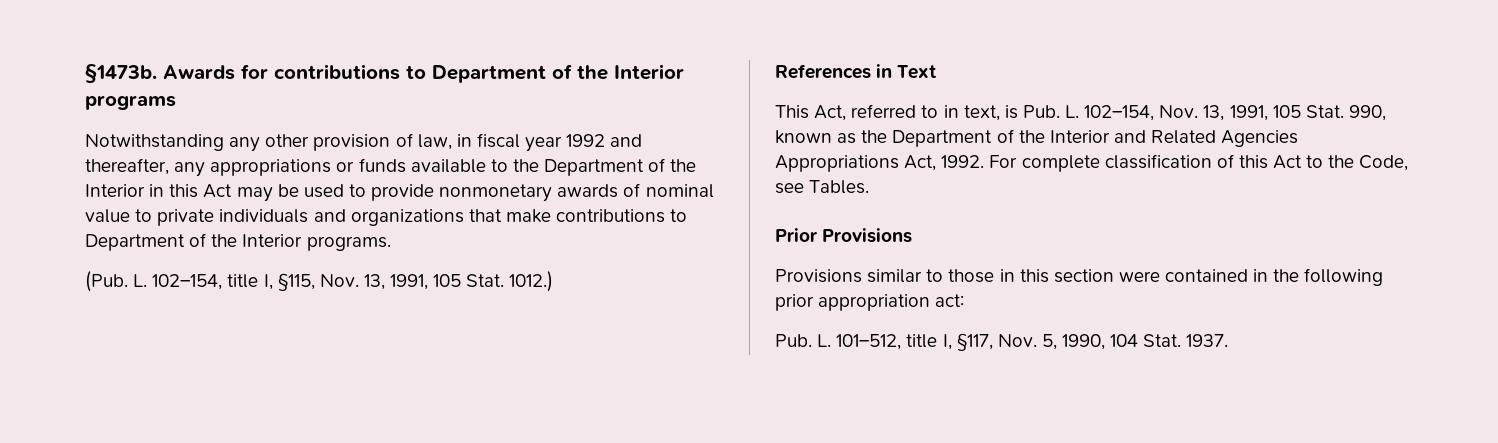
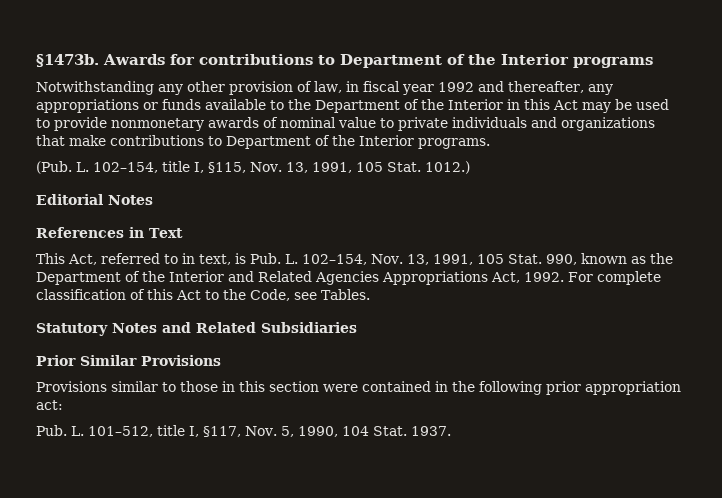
+ Editorial Notes
+ Statutory Notes and Related Subsidiaries
- Prior Provisions
+ Prior Similar Provisions

